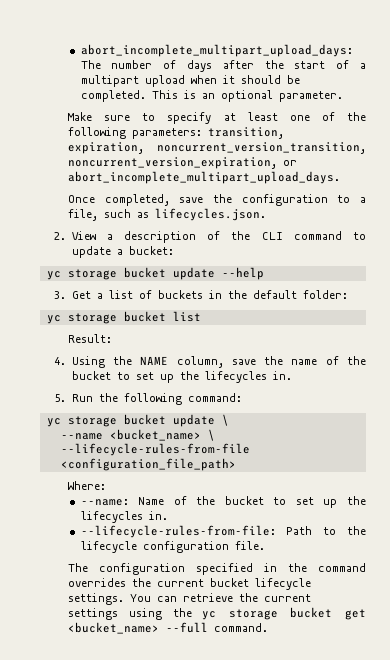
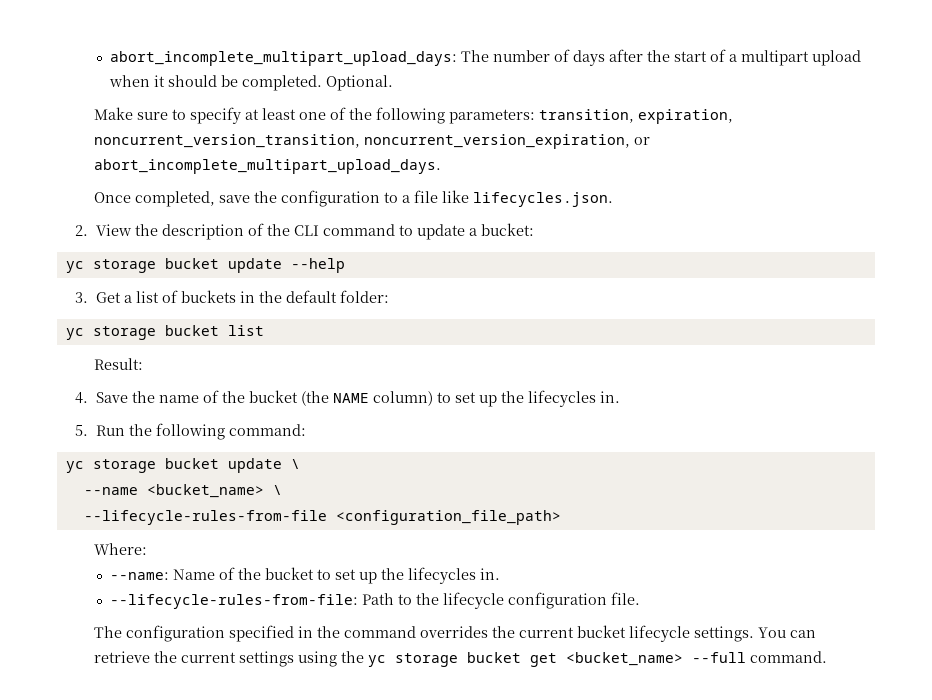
- This is an optional parameter.
+ Optional.
- Once completed, save the configuration to a file, such as lifecycles.json.
+ Once completed, save the configuration to a file like lifecycles.json.
- 2. View a description of the CLI command to update a bucket:
+ 2. View the description of the CLI command to update a bucket:
- 4. Using the NAME column, save the name of the bucket to set up the lifecycles in.
+ 4. Save the name of the bucket (the NAME column) to set up the lifecycles in.

